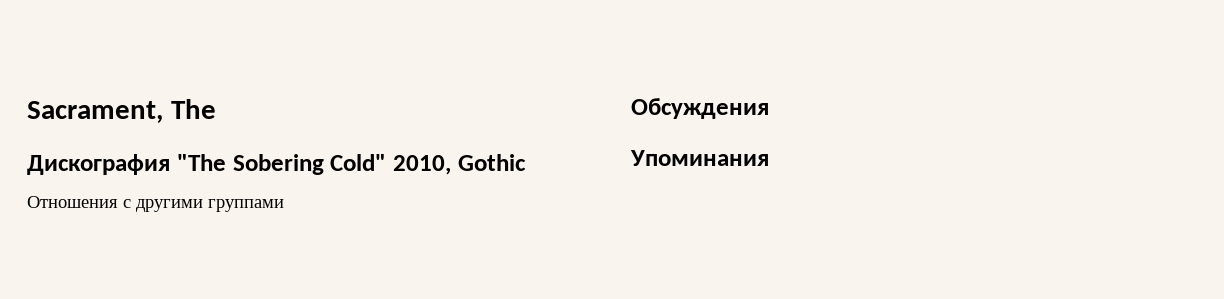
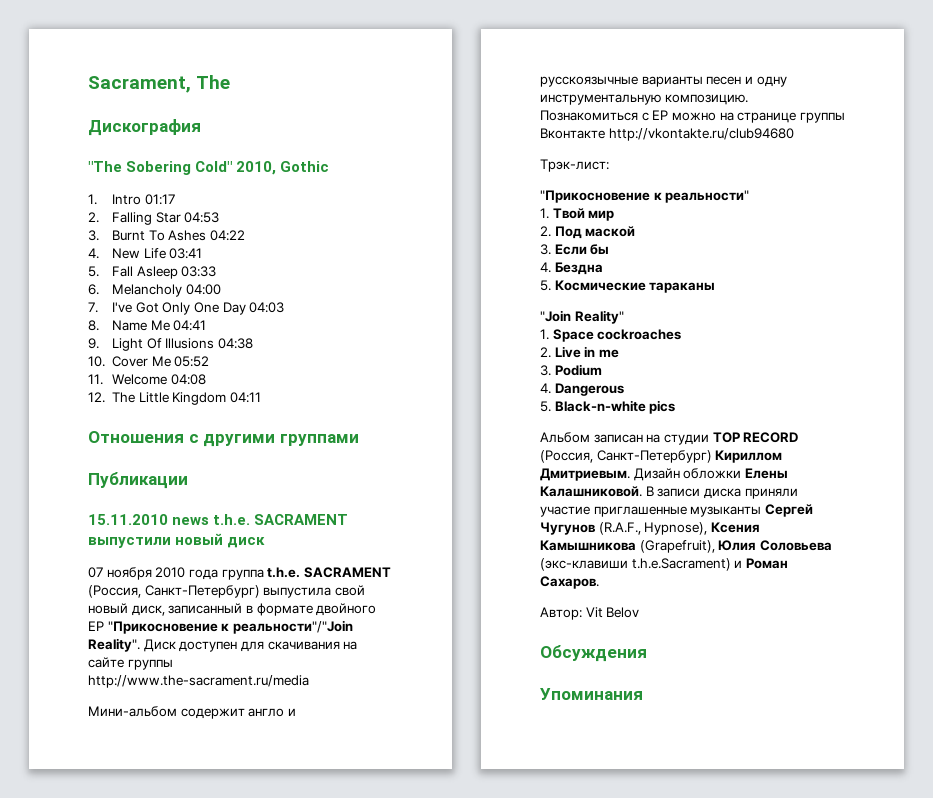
- Дискография "The Sobering Cold" 2010, Gothic
+ Дискография
+ "The Sobering Cold" 2010, Gothic
+ 1. Intro 01:17
+ 2. Falling Star 04:53
+ 3. Burnt To Ashes 04:22
+ 4. New Life 03:41
+ 5. Fall Asleep 03:33
+ 6. Melancholy 04:00
+ 7. I've Got Only One Day 04:03
+ 8. Name Me 04:41
+ 9. Light Of Illusions 04:38
+ 10. Cover Me 05:52
+ 11. Welcome 04:08
+ 12. The Little Kingdom 04:11
  Отношения с другими группами
+ Публикации
+ 15.11.2010 news t.h.e. SACRAMENT выпустили новый диск
+ 07 ноября 2010 года группа t.h.e. SACRAMENT (Россия, Санкт-Петербург) выпустила свой новый диск, записанный в формате двойного EP "Прикосновение к реальности"/"Join Reality". Диск доступен для скачивания на сайте группы http://www.the-sacrament.ru/media
+ Мини-альбом содержит англо и русскоязычные варианты песен и одну инструментальную композицию. Познакомиться с EP можно на странице группы Вконтакте http://vkontakte.ru/club94680
+ Трэк-лист:
+ "Прикосновение к реальности"
+ 1. Твой мир
+ 2. Под маской
+ 3. Если бы
+ 4. Бездна
+ 5. Космические тараканы
+ "Join Reality"
+ 1. Space cockroaches
+ 2. Live in me
+ 3. Podium
+ 4. Dangerous
+ 5. Black-n-white pics
+ Альбом записан на студии TOP RECORD (Россия, Санкт-Петербург) Кириллом Дмитриевым. Дизайн обложки Елены Калашниковой. В записи диска приняли участие приглашенные музыканты Сергей Чугунов (R.A.F., Hypnose), Ксения Камышникова (Grapefruit), Юлия Соловьева (экс-клавиши t.h.e.Sacrament) и Роман Сахаров.
+ Автор: Vit Belov

